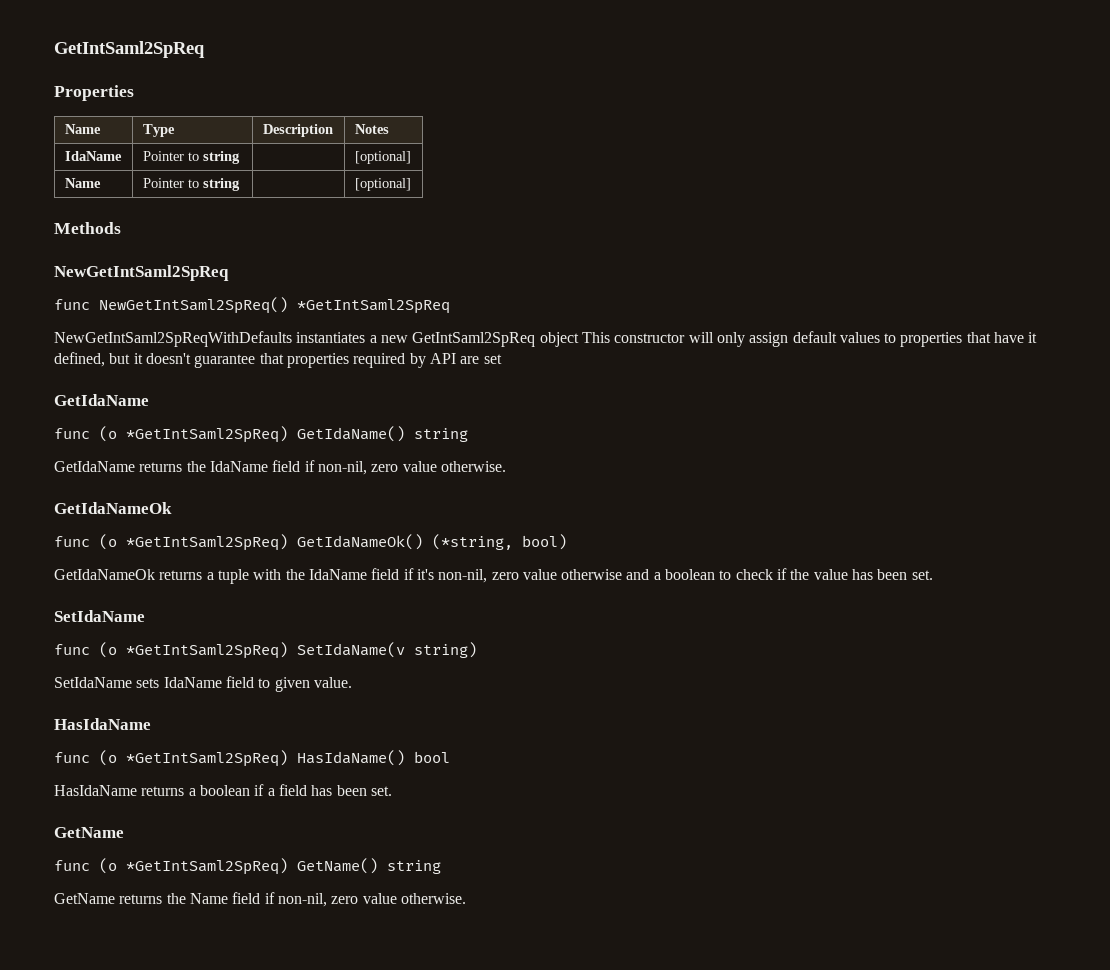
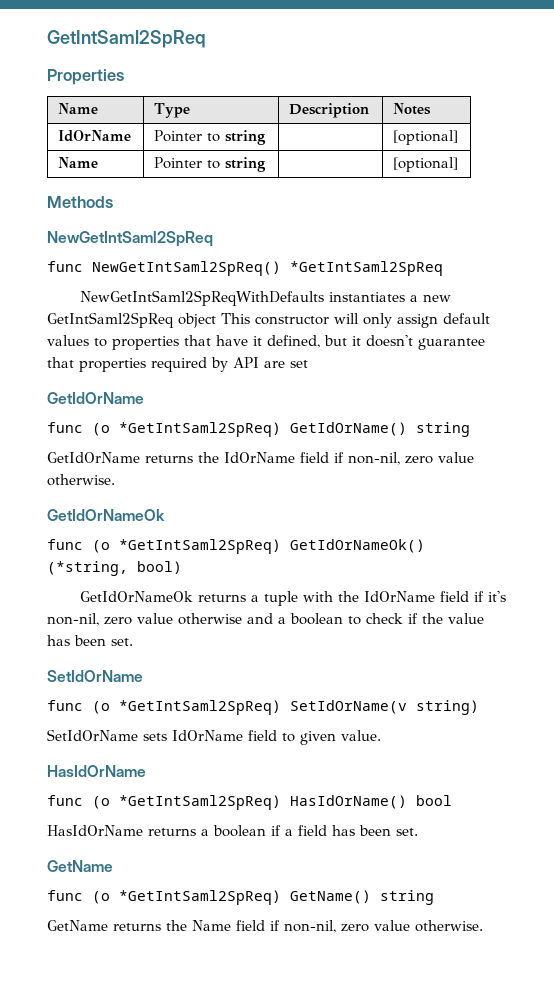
- IdaName | Pointer to string | | [optional]
+ IdOrName | Pointer to string | | [optional]
  NewGetIntSaml2SpReqWithDefaults instantiates a new GetIntSaml2SpReq object This constructor will only assign default values to properties that have it defined, but it doesn't guarantee that properties required by API are set
- GetIdaName
- func (o *GetIntSaml2SpReq) GetIdaName() string
- GetIdaName returns the IdaName field if non-nil, zero value otherwise.
- GetIdaNameOk
- func (o *GetIntSaml2SpReq) GetIdaNameOk() (*string, bool)
+ GetIdOrName
+ func (o *GetIntSaml2SpReq) GetIdOrName() string
+ GetIdOrName returns the IdOrName field if non-nil, zero value otherwise.
+ GetIdOrNameOk
+ func (o *GetIntSaml2SpReq) GetIdOrNameOk() (*string, bool)
- GetIdaNameOk returns a tuple with the IdaName field if it's non-nil, zero value otherwise and a boolean to check if the value has been set.
- SetIdaName
- func (o *GetIntSaml2SpReq) SetIdaName(v string)
+ GetIdOrNameOk returns a tuple with the IdOrName field if it's non-nil, zero value otherwise and a boolean to check if the value has been set.
+ SetIdOrName
+ func (o *GetIntSaml2SpReq) SetIdOrName(v string)
- SetIdaName sets IdaName field to given value.
- HasIdaName
- func (o *GetIntSaml2SpReq) HasIdaName() bool
+ SetIdOrName sets IdOrName field to given value.
+ HasIdOrName
+ func (o *GetIntSaml2SpReq) HasIdOrName() bool
- HasIdaName returns a boolean if a field has been set.
+ HasIdOrName returns a boolean if a field has been set.

